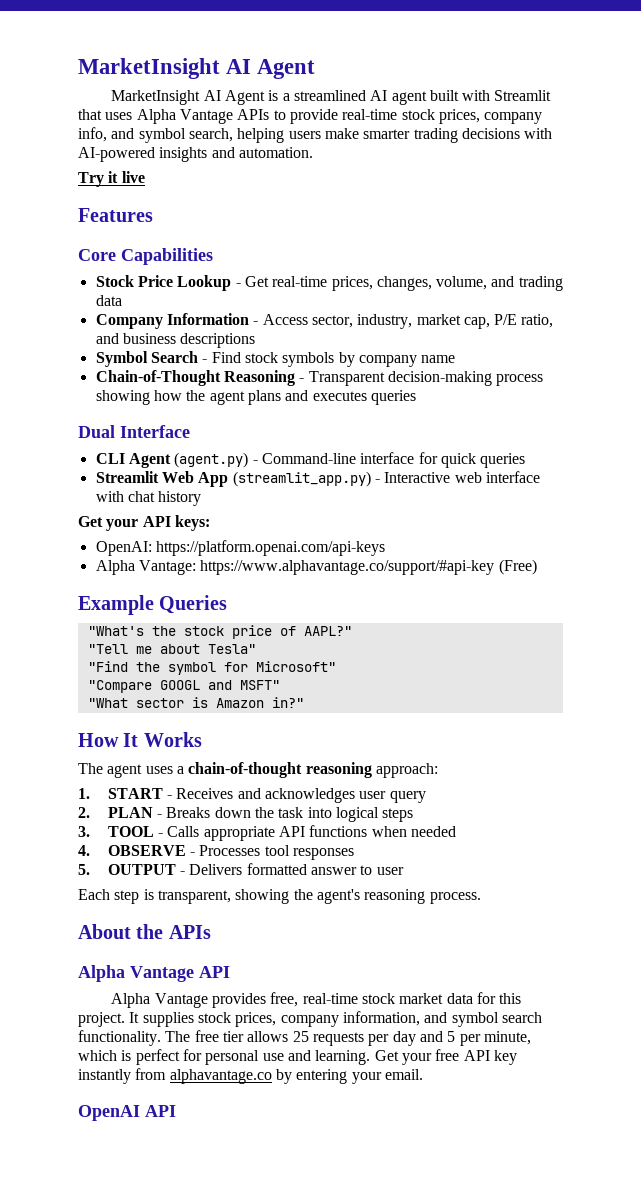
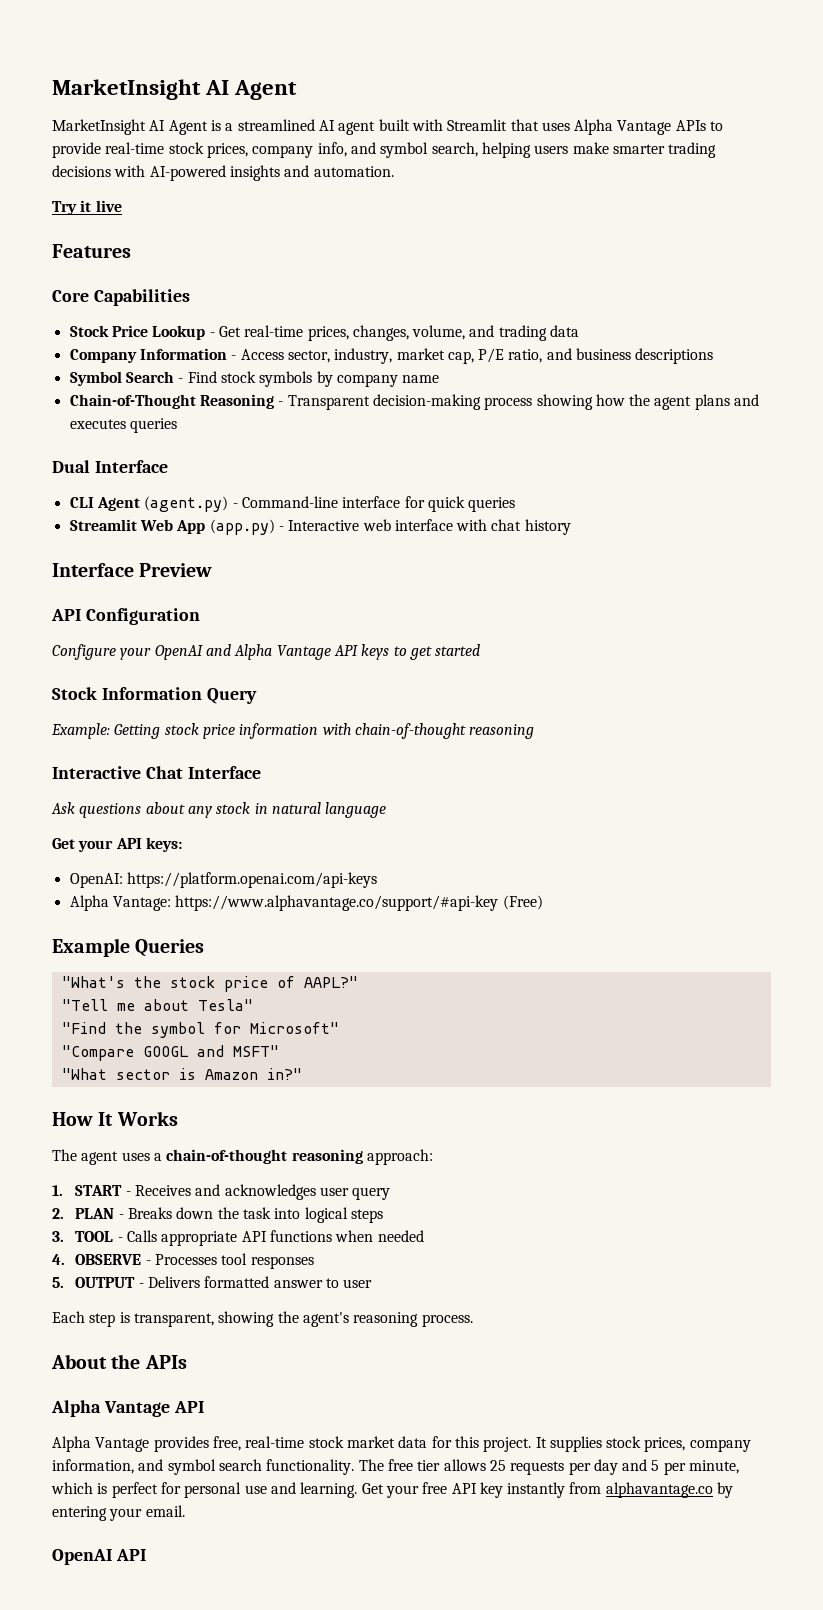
- Streamlit Web App (streamlit_app.py) - Interactive web interface with chat history
+ Streamlit Web App (app.py) - Interactive web interface with chat history
+ Interface Preview
+ API Configuration
+ Configure your OpenAI and Alpha Vantage API keys to get started
+ Stock Information Query
+ Example: Getting stock price information with chain-of-thought reasoning
+ Interactive Chat Interface
+ Ask questions about any stock in natural language

